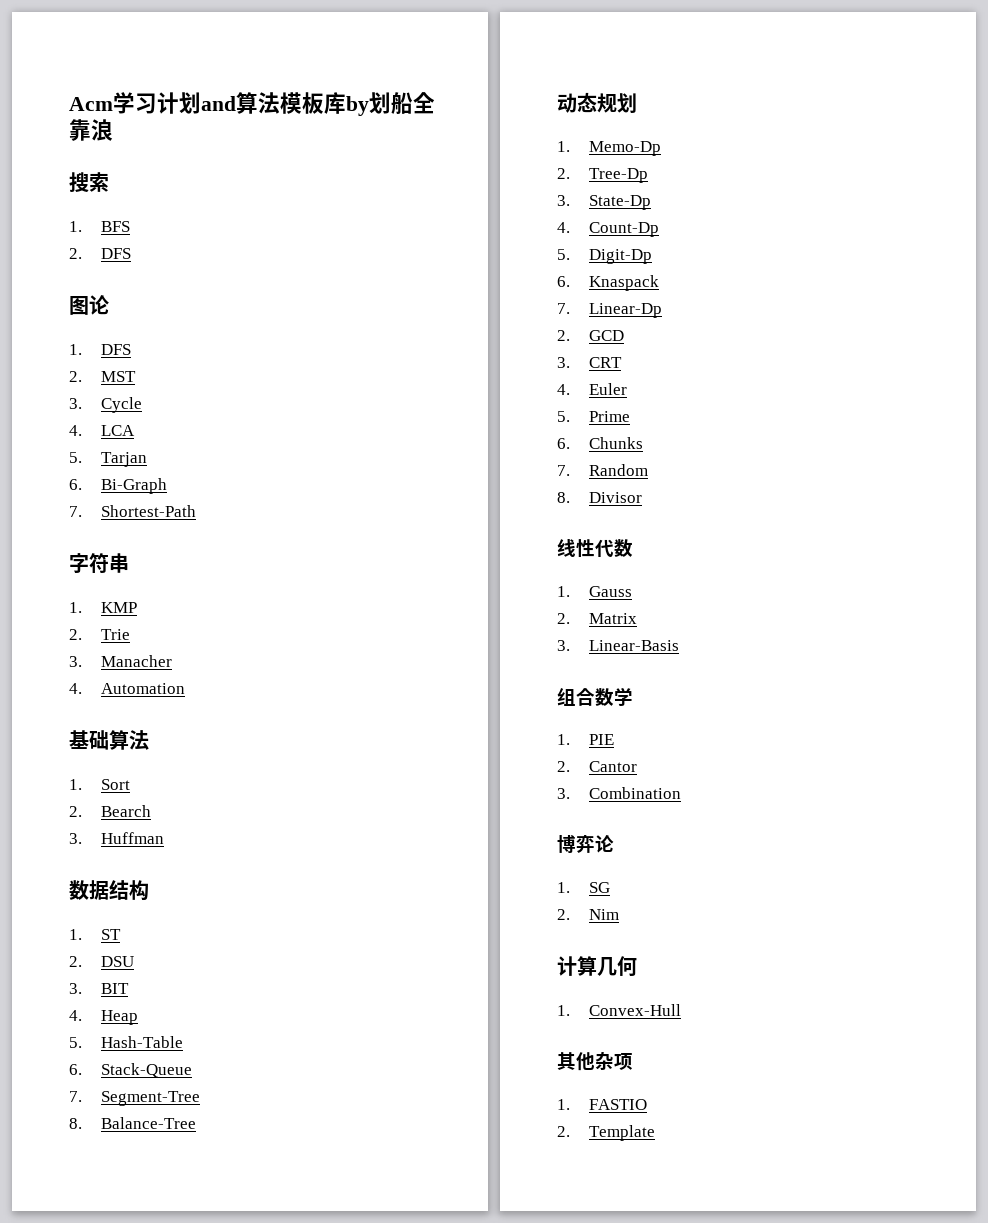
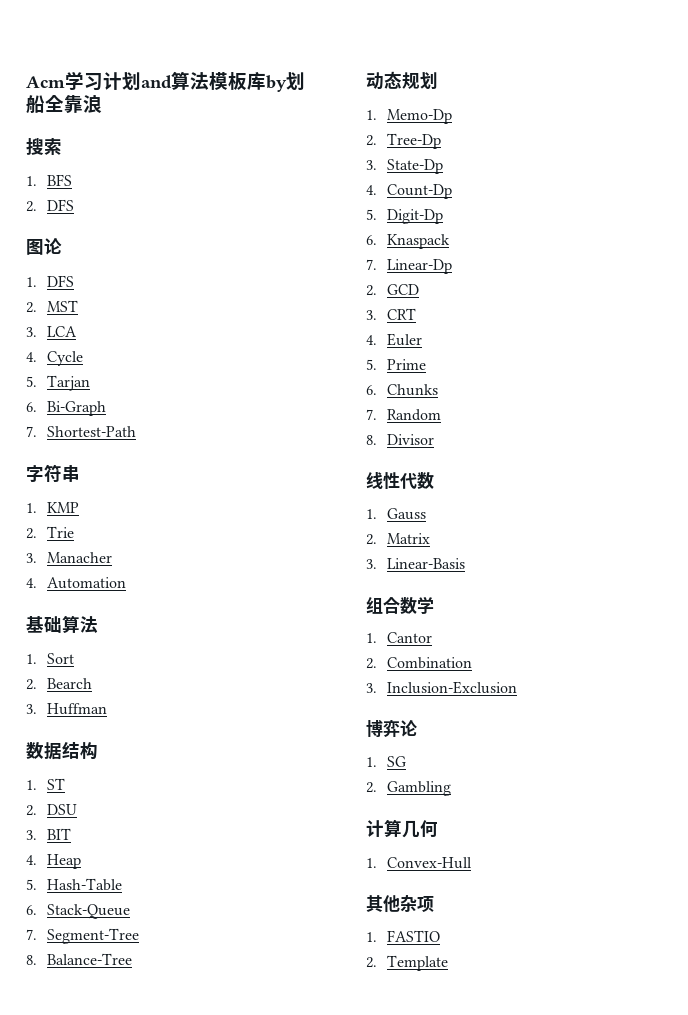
- 3. Cycle
- 4. LCA
+ 3. LCA
+ 4. Cycle
- 1. PIE
- 2. Cantor
+ 1. Cantor
- 3. Combination
+ 2. Combination
+ 3. Inclusion-Exclusion
- 2. Nim
+ 2. Gambling

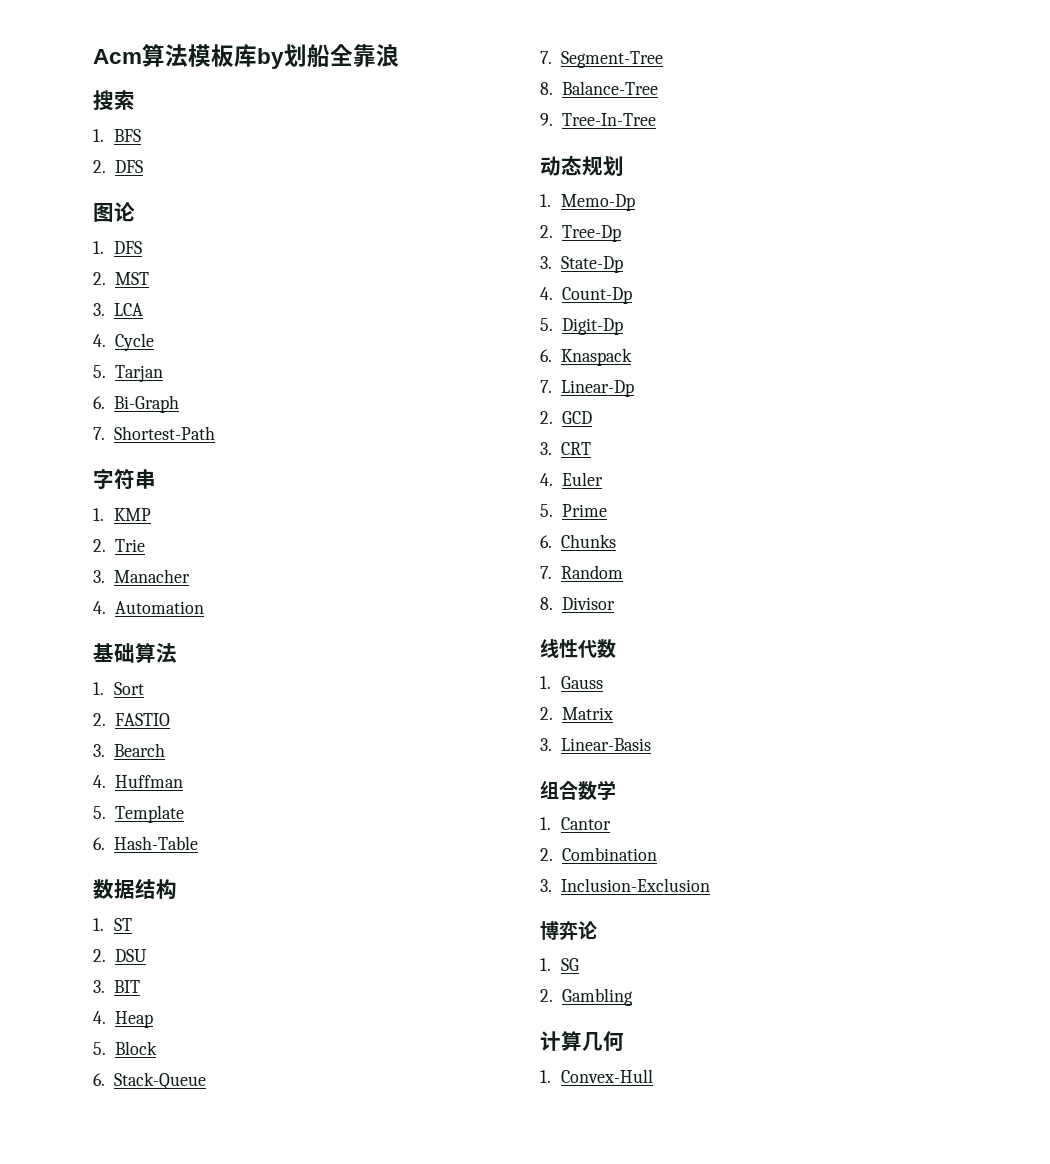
- Acm学习计划and算法模板库by划船全靠浪
+ Acm算法模板库by划船全靠浪
- 2. Bearch
+ 2. FASTIO
+ 3. Bearch
- 3. Huffman
+ 4. Huffman
+ 5. Template
+ 6. Hash-Table
- 5. Hash-Table
+ 5. Block
+ 9. Tree-In-Tree
- 其他杂项
- 1. FASTIO
- 2. Template

